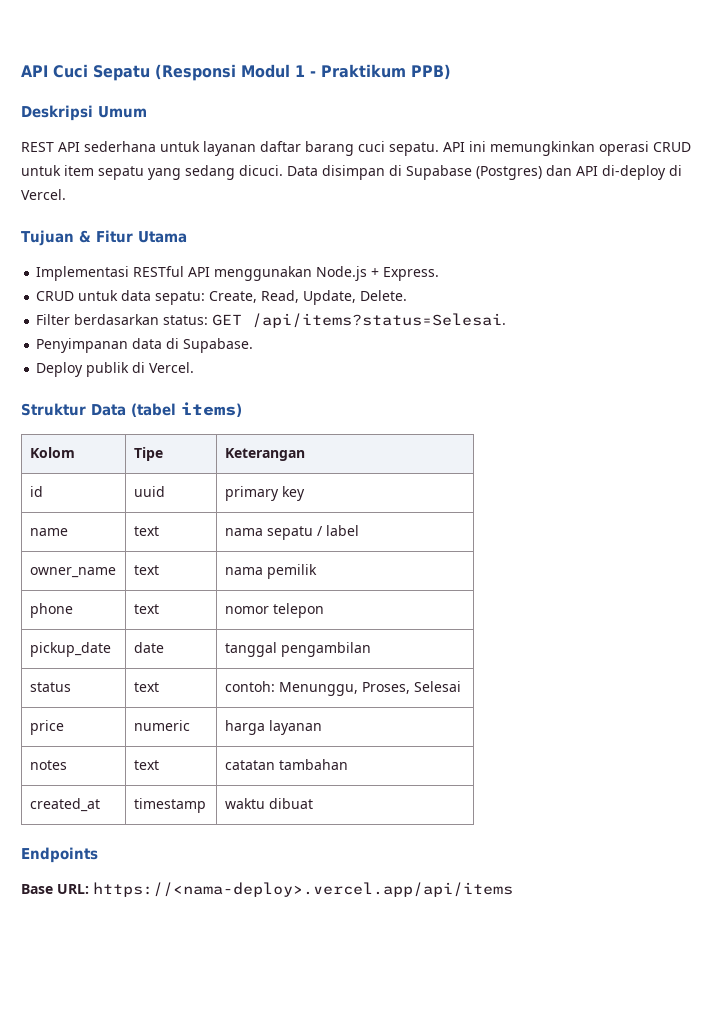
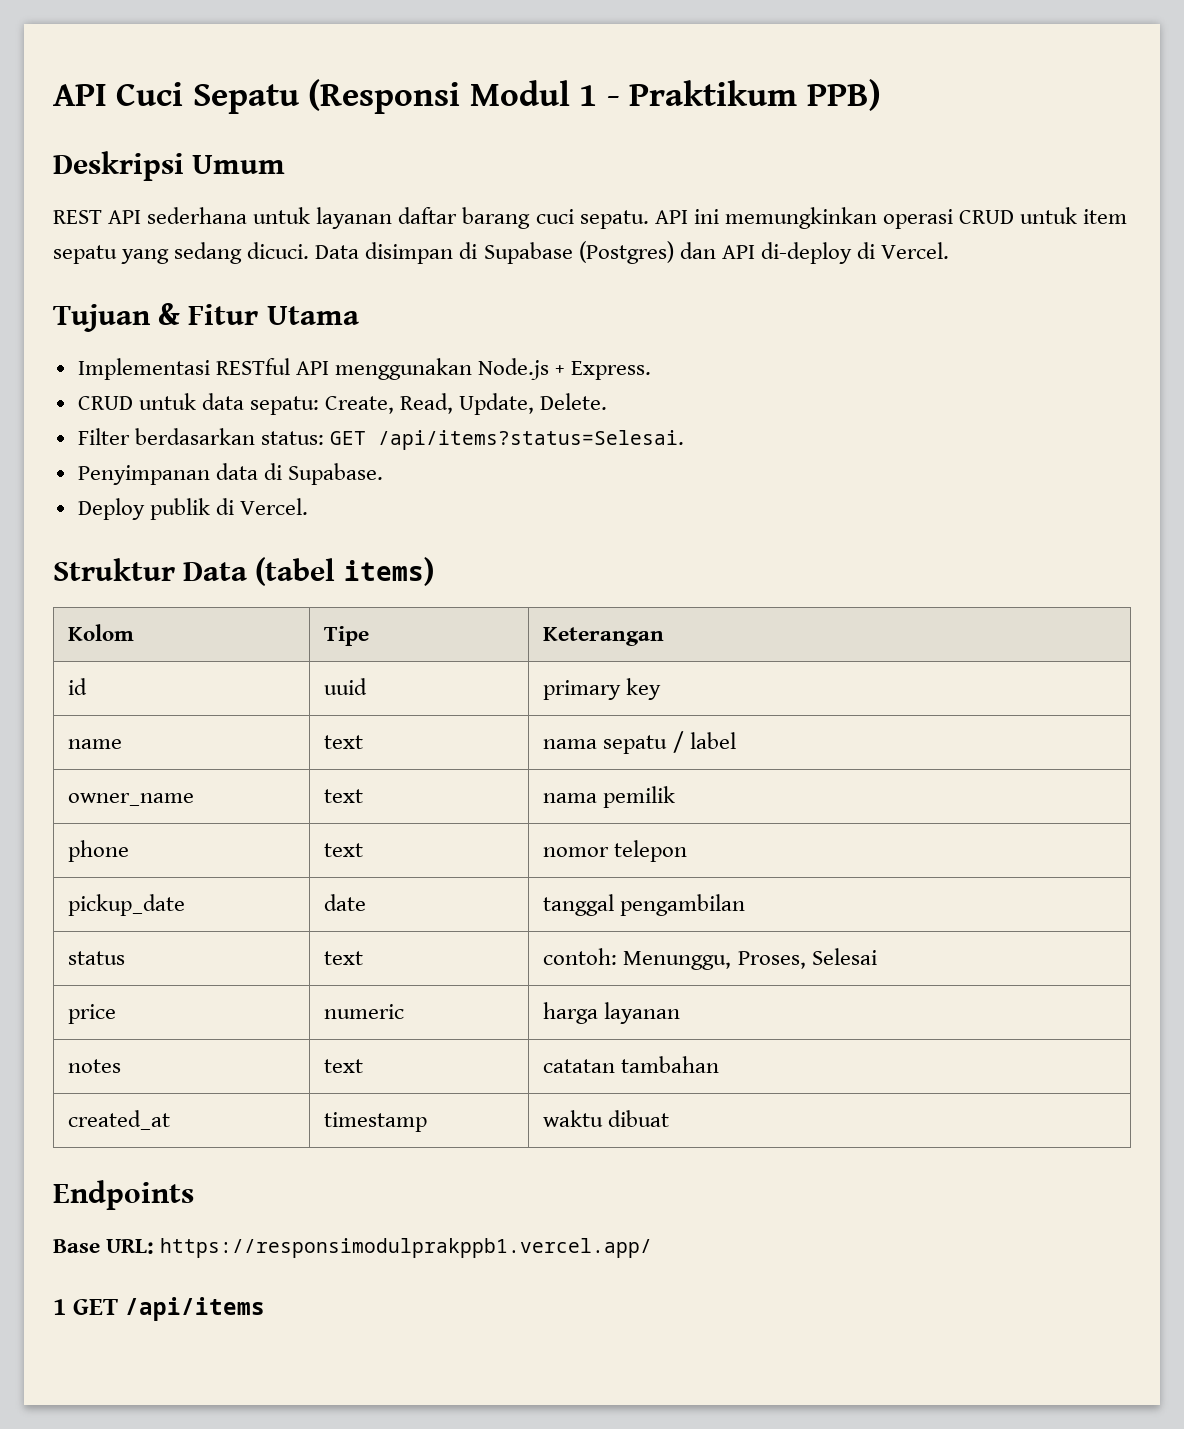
- Base URL: https://<nama-deploy>.vercel.app/api/items
+ Base URL: https://responsimodulprakppb1.vercel.app/
+ 1 GET /api/items

